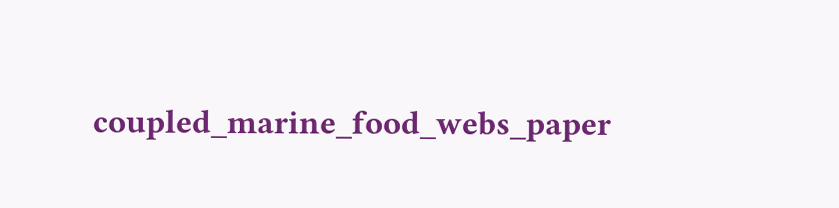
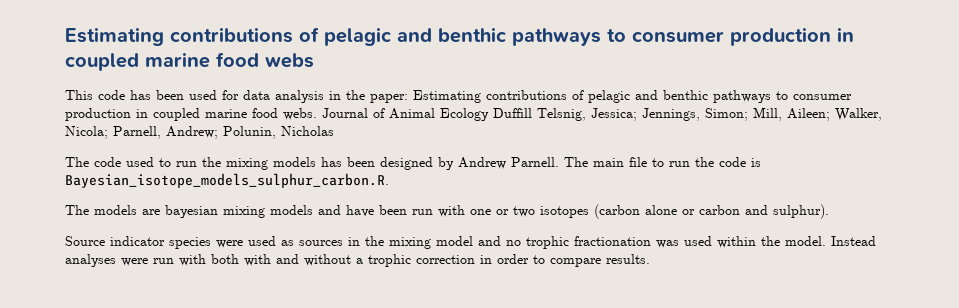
- coupled_marine_food_webs_paper
+ Estimating contributions of pelagic and benthic pathways to consumer production in coupled marine food webs
+ This code has been used for data analysis in the paper: Estimating contributions of pelagic and benthic pathways to consumer production in coupled marine food webs. Journal of Animal Ecology Duffill Telsnig, Jessica; Jennings, Simon; Mill, Aileen; Walker, Nicola; Parnell, Andrew; Polunin, Nicholas
+ The code used to run the mixing models has been designed by Andrew Parnell. The main file to run the code is Bayesian_isotope_models_sulphur_carbon.R.
+ The models are bayesian mixing models and have been run with one or two isotopes (carbon alone or carbon and sulphur).
+ Source indicator species were used as sources in the mixing model and no trophic fractionation was used within the model. Instead analyses were run with both with and without a trophic correction in order to compare results.

